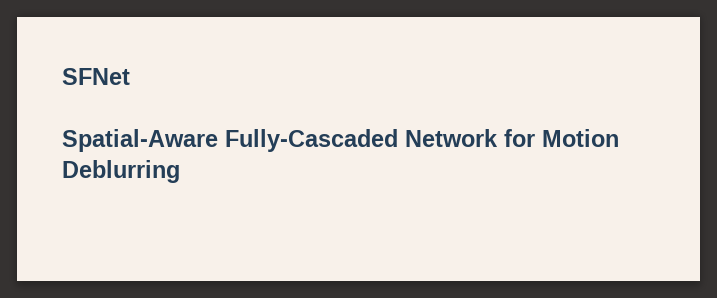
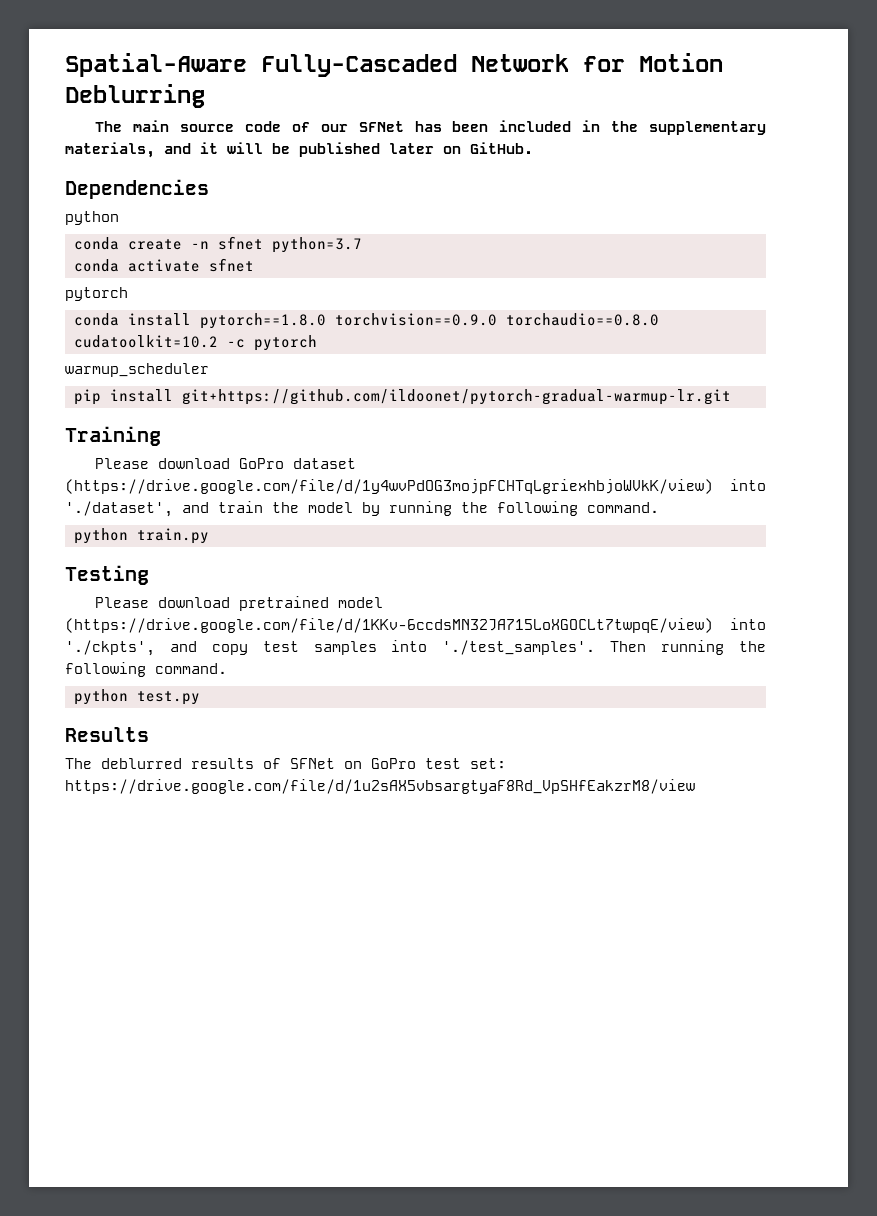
- SFNet
+ The main source code of our SFNet has been included in the supplementary materials, and it will be published later on GitHub.
+ Dependencies
+ python
+ conda create -n sfnet python=3.7
+ conda activate sfnet
+ pytorch
+ conda install pytorch==1.8.0 torchvision==0.9.0 torchaudio==0.8.0 cudatoolkit=10.2 -c pytorch
+ warmup_scheduler
+ pip install git+https://github.com/ildoonet/pytorch-gradual-warmup-lr.git
+ Training
+ Please download GoPro dataset (https://drive.google.com/file/d/1y4wvPdOG3mojpFCHTqLgriexhbjoWVkK/view) into './dataset', and train the model by running the following command.
+ python train.py
+ Testing
+ Please download pretrained model (https://drive.google.com/file/d/1KKv-6ccdsMN32JA715LoXGOCLt7twpqE/view) into './ckpts', and copy test samples into './test_samples'. Then running the following command.
+ python test.py
+ Results
+ The deblurred results of SFNet on GoPro test set: https://drive.google.com/file/d/1u2sAX5vbsargtyaF8Rd_VpSHfEakzrM8/view

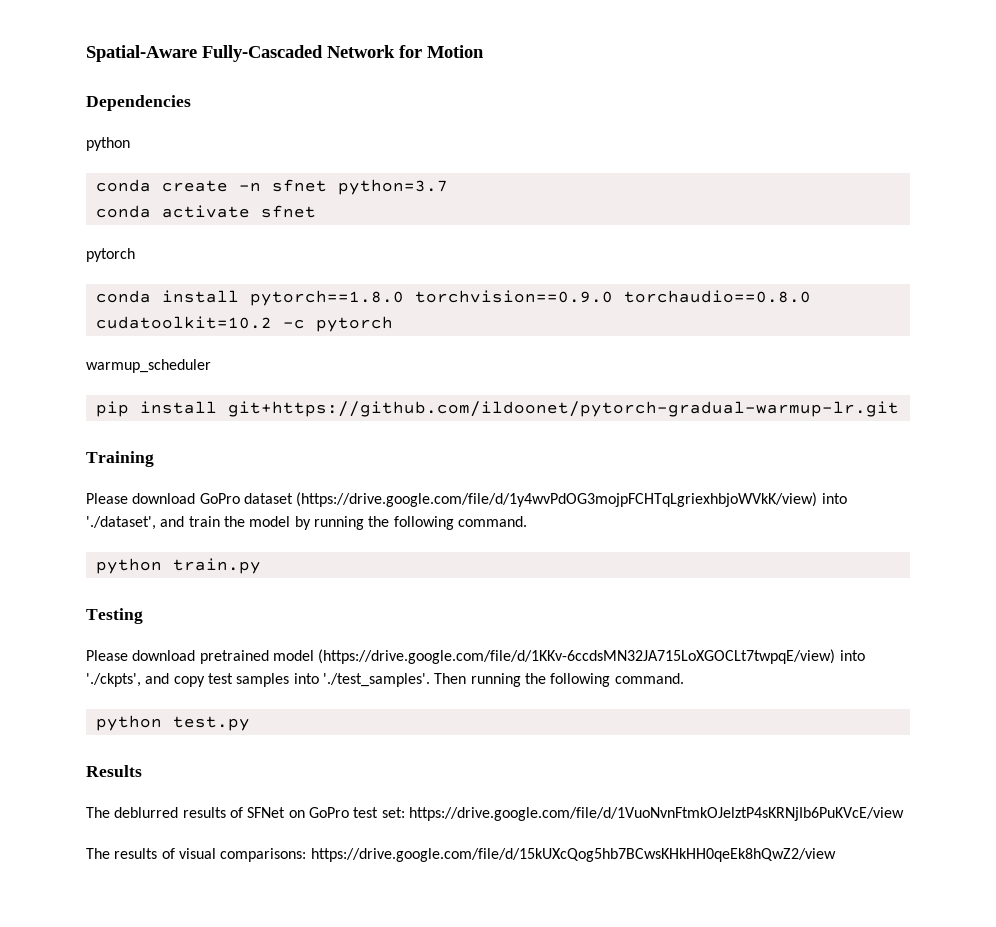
- Spatial-Aware Fully-Cascaded Network for Motion Deblurring
- The main source code of our SFNet has been included in the supplementary materials, and it will be published later on GitHub.
+ Spatial-Aware Fully-Cascaded Network for Motion
- The deblurred results of SFNet on GoPro test set: https://drive.google.com/file/d/1u2sAX5vbsargtyaF8Rd_VpSHfEakzrM8/view
+ The deblurred results of SFNet on GoPro test set: https://drive.google.com/file/d/1VuoNvnFtmkOJelztP4sKRNjIb6PuKVcE/view
+ The results of visual comparisons: https://drive.google.com/file/d/15kUXcQog5hb7BCwsKHkHH0qeEk8hQwZ2/view

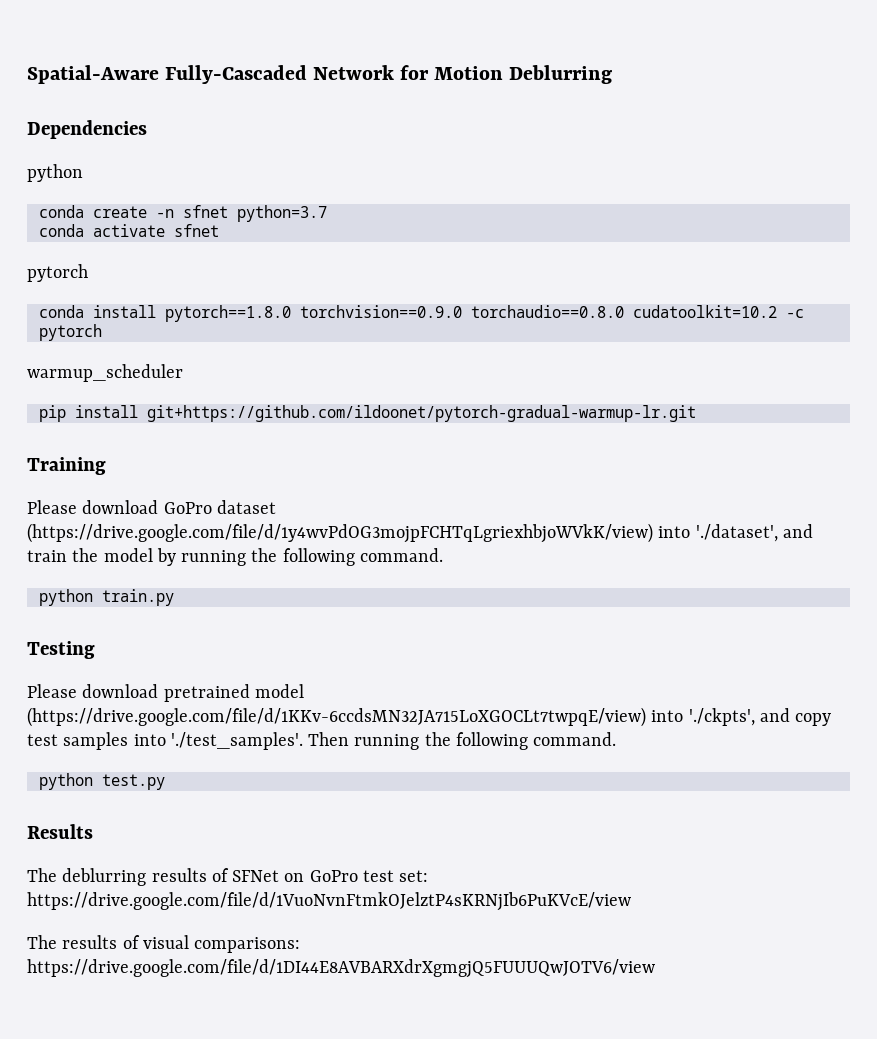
- Spatial-Aware Fully-Cascaded Network for Motion
+ Spatial-Aware Fully-Cascaded Network for Motion Deblurring
- The deblurred results of SFNet on GoPro test set: https://drive.google.com/file/d/1VuoNvnFtmkOJelztP4sKRNjIb6PuKVcE/view
+ The deblurring results of SFNet on GoPro test set: https://drive.google.com/file/d/1VuoNvnFtmkOJelztP4sKRNjIb6PuKVcE/view
- The results of visual comparisons: https://drive.google.com/file/d/15kUXcQog5hb7BCwsKHkHH0qeEk8hQwZ2/view
+ The results of visual comparisons: https://drive.google.com/file/d/1DI44E8AVBARXdrXgmgjQ5FUUUQwJOTV6/view

